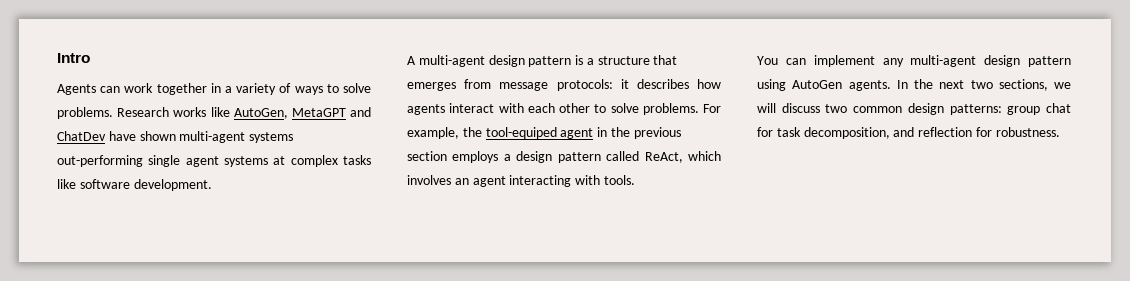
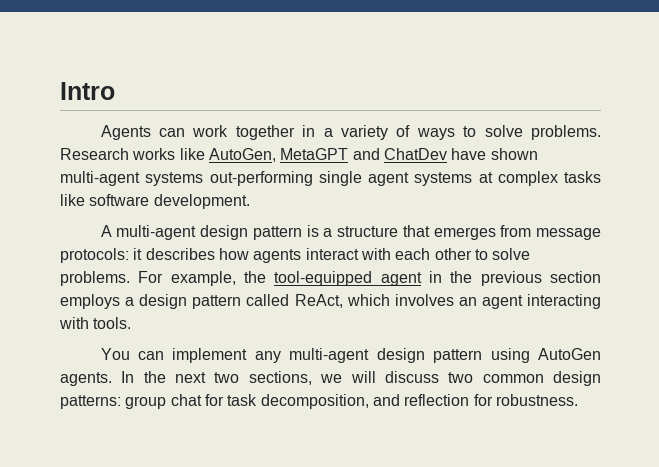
- For example, the tool-equiped agent in the previous section employs a design pattern called ReAct, which involves an agent interacting with tools.
+ For example, the tool-equipped agent in the previous section employs a design pattern called ReAct, which involves an agent interacting with tools.

